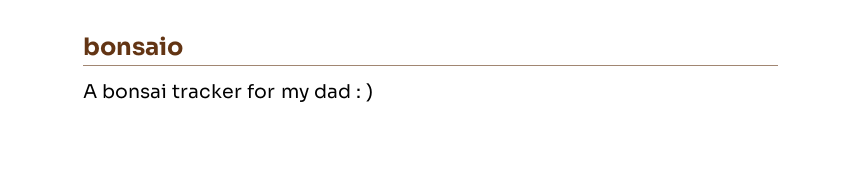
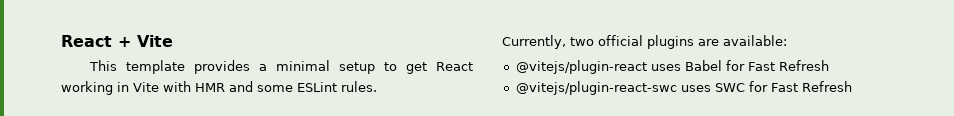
- bonsaio
- A bonsai tracker for my dad : )
+ React + Vite
+ This template provides a minimal setup to get React working in Vite with HMR and some ESLint rules.
+ Currently, two official plugins are available:
+ @vitejs/plugin-react uses Babel for Fast Refresh
+ @vitejs/plugin-react-swc uses SWC for Fast Refresh

